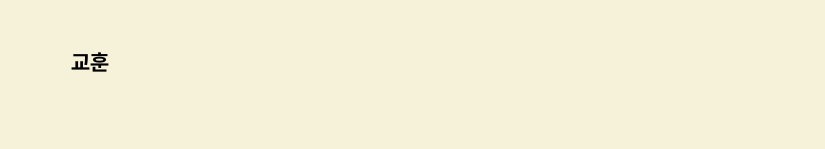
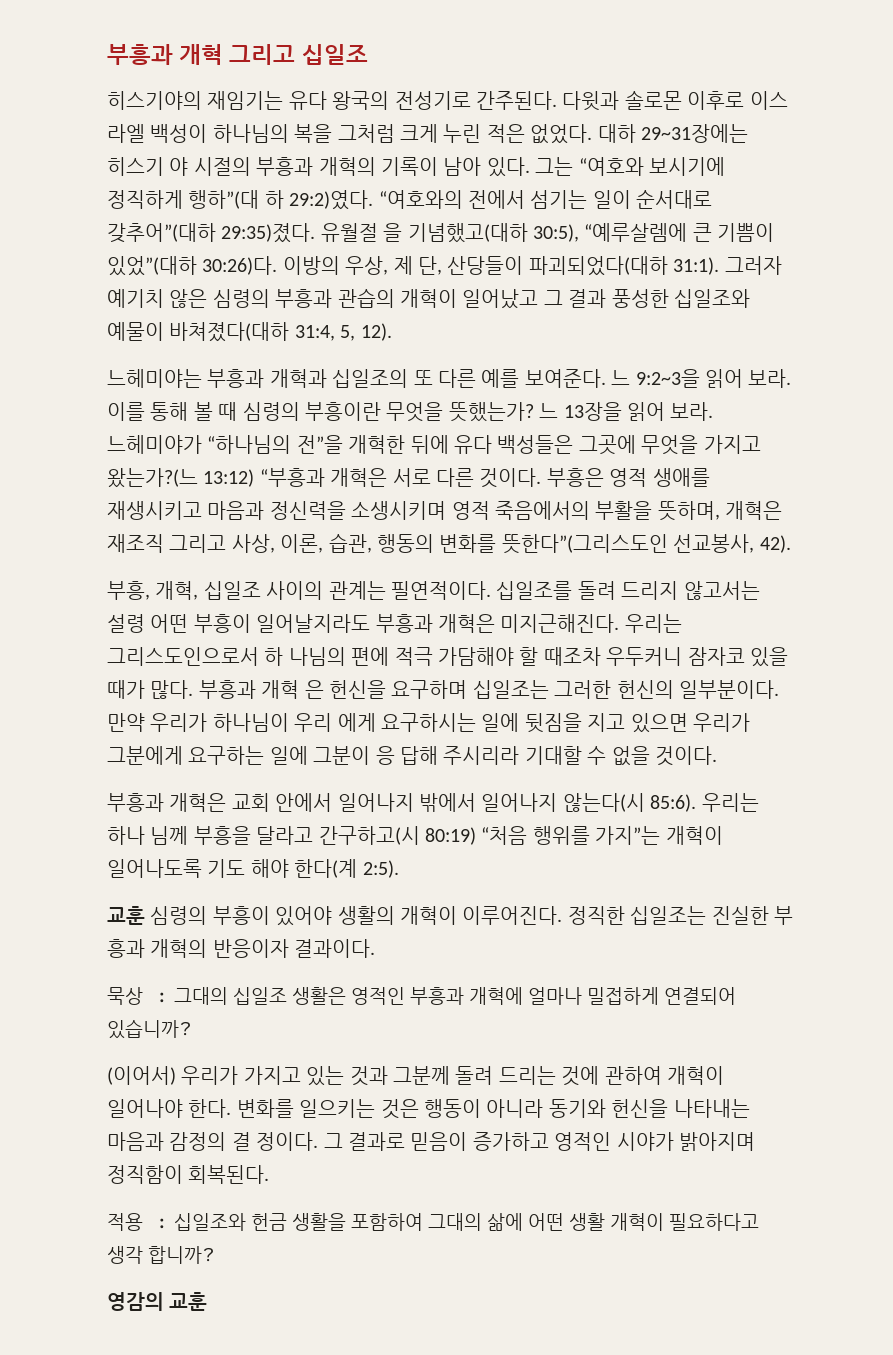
- 교훈
+ 부흥과 개혁 그리고 십일조
+ 히스기야의 재임기는 유다 왕국의 전성기로 간주된다. 다윗과 솔로몬 이후로 이스 라엘 백성이 하나님의 복을 그처럼 크게 누린 적은 없었다. 대하 29~31장에는 히스기 야 시절의 부흥과 개혁의 기록이 남아 있다. 그는 “여호와 보시기에 정직하게 행하”(대 하 29:2)였다. “여호와의 전에서 섬기는 일이 순서대로 갖추어”(대하 29:35)졌다. 유월절 을 기념했고(대하 30:5), “예루살렘에 큰 기쁨이 있었”(대하 30:26)다. 이방의 우상, 제 단, 산당들이 파괴되었다(대하 31:1). 그러자 예기치 않은 심령의 부흥과 관습의 개혁이 일어났고 그 결과 풍성한 십일조와 예물이 바쳐졌다(대하 31:4, 5, 12).
+ 느헤미야는 부흥과 개혁과 십일조의 또 다른 예를 보여준다. 느 9:2~3을 읽어 보라. 이를 통해 볼 때 심령의 부흥이란 무엇을 뜻했는가? 느 13장을 읽어 보라. 느헤미야가 “하나님의 전”을 개혁한 뒤에 유다 백성들은 그곳에 무엇을 가지고 왔는가?(느 13:12) “부흥과 개혁은 서로 다른 것이다. 부흥은 영적 생애를 재생시키고 마음과 정신력을 소생시키며 영적 죽음에서의 부활을 뜻하며, 개혁은 재조직 그리고 사상, 이론, 습관, 행동의 변화를 뜻한다”(그리스도인 선교봉사, 42).
+ 부흥, 개혁, 십일조 사이의 관계는 필연적이다. 십일조를 돌려 드리지 않고서는 설령 어떤 부흥이 일어날지라도 부흥과 개혁은 미지근해진다. 우리는 그리스도인으로서 하 나님의 편에 적극 가담해야 할 때조차 우두커니 잠자코 있을 때가 많다. 부흥과 개혁 은 헌신을 요구하며 십일조는 그러한 헌신의 일부분이다. 만약 우리가 하나님이 우리 에게 요구하시는 일에 뒷짐을 지고 있으면 우리가 그분에게 요구하는 일에 그분이 응 답해 주시리라 기대할 수 없을 것이다.
+ 부흥과 개혁은 교회 안에서 일어나지 밖에서 일어나지 않는다(시 85:6). 우리는 하나 님께 부흥을 달라고 간구하고(시 80:19) “처음 행위를 가지”는 개혁이 일어나도록 기도 해야 한다(계 2:5).
+ 교훈 심령의 부흥이 있어야 생활의 개혁이 이루어진다. 정직한 십일조는 진실한 부 흥과 개혁의 반응이자 결과이다.
+ 묵상 : 그대의 십일조 생활은 영적인 부흥과 개혁에 얼마나 밀접하게 연결되어 있습니까?
+ (이어서) 우리가 가지고 있는 것과 그분께 돌려 드리는 것에 관하여 개혁이 일어나야 한다. 변화를 일으키는 것은 행동이 아니라 동기와 헌신을 나타내는 마음과 감정의 결 정이다. 그 결과로 믿음이 증가하고 영적인 시야가 밝아지며 정직함이 회복된다.
+ 적용 : 십일조와 헌금 생활을 포함하여 그대의 삶에 어떤 생활 개혁이 필요하다고 생각 합니까?
+ 영감의 교훈

